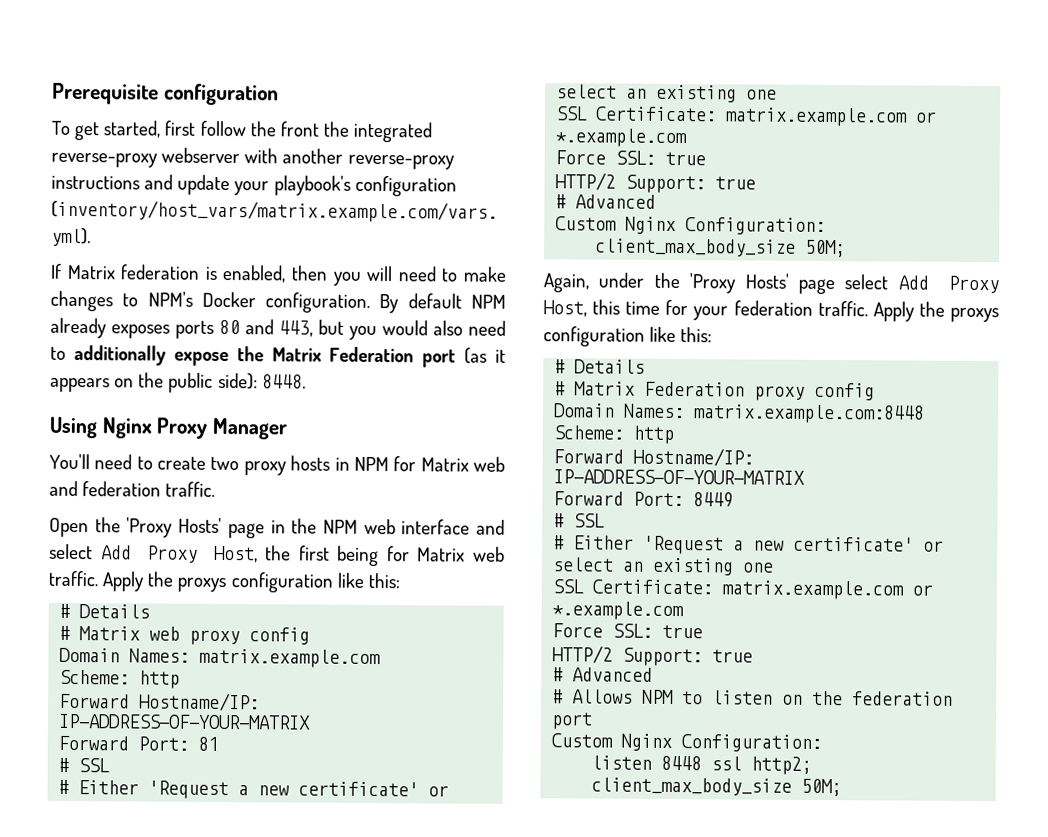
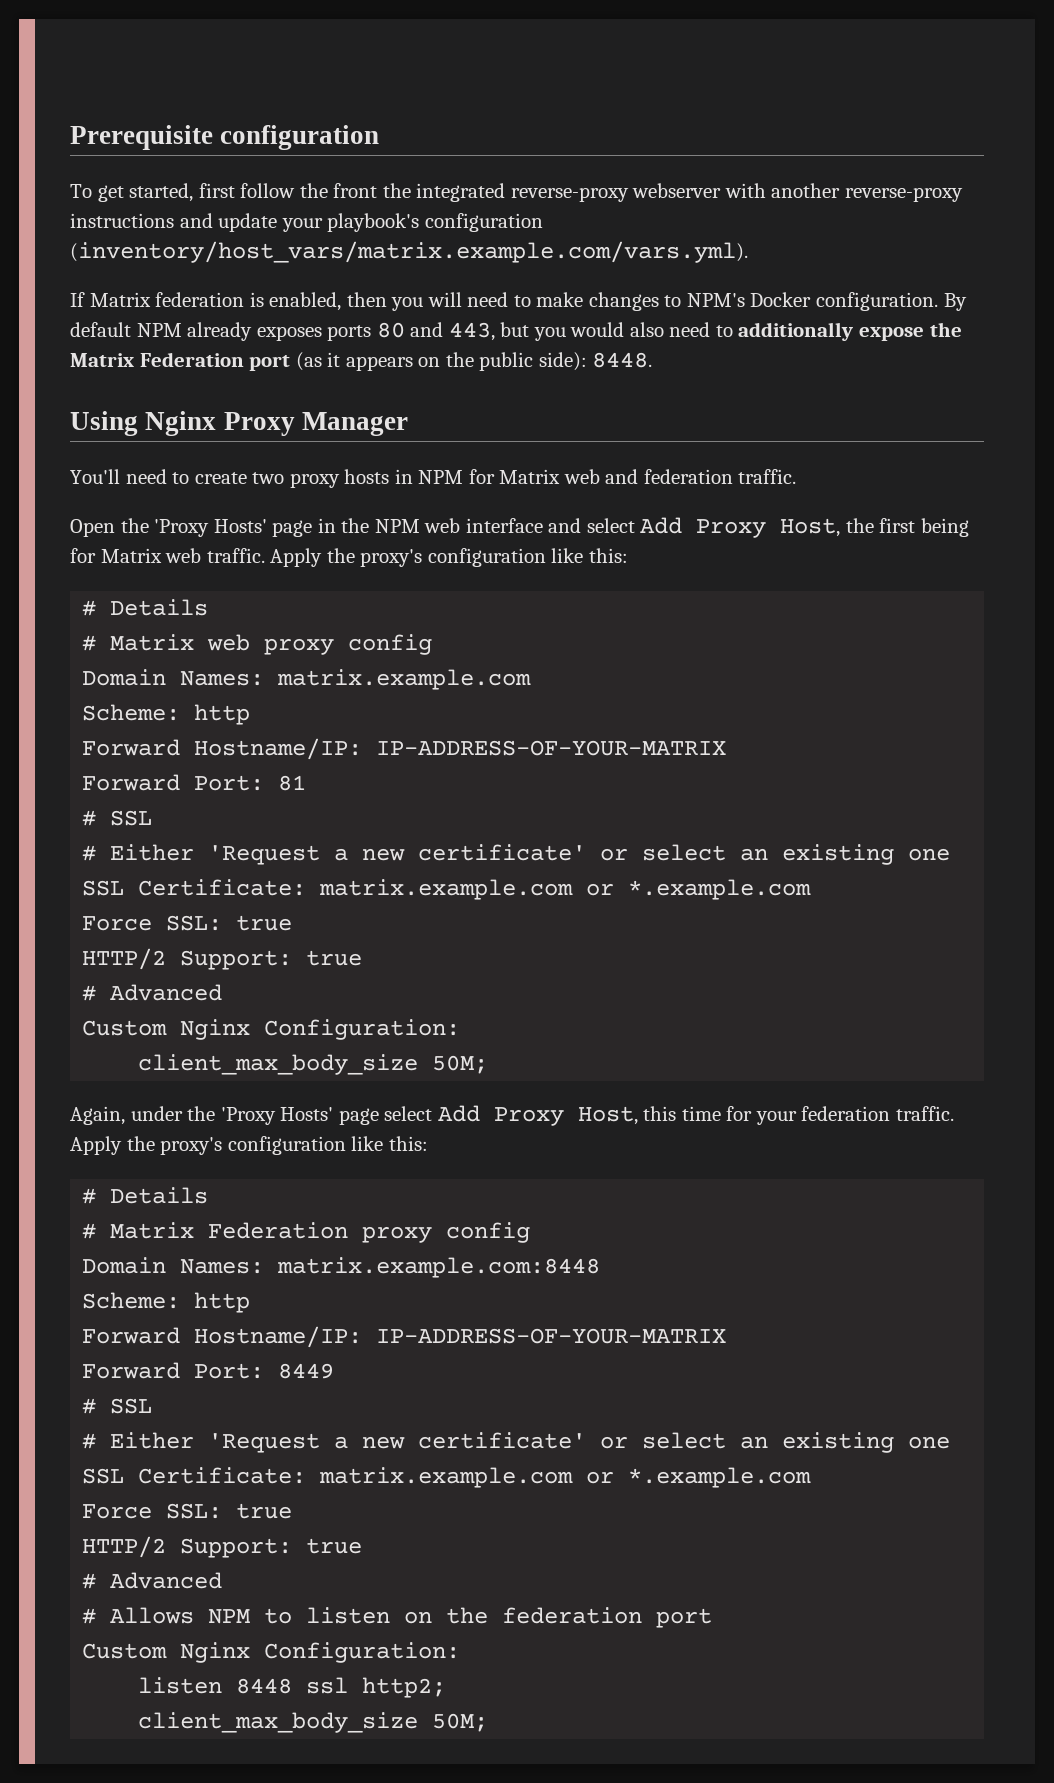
- Open the 'Proxy Hosts' page in the NPM web interface and select Add Proxy Host, the first being for Matrix web traffic. Apply the proxys configuration like this:
+ Open the 'Proxy Hosts' page in the NPM web interface and select Add Proxy Host, the first being for Matrix web traffic. Apply the proxy's configuration like this:
- Again, under the 'Proxy Hosts' page select Add Proxy Host, this time for your federation traffic. Apply the proxys configuration like this:
+ Again, under the 'Proxy Hosts' page select Add Proxy Host, this time for your federation traffic. Apply the proxy's configuration like this:

